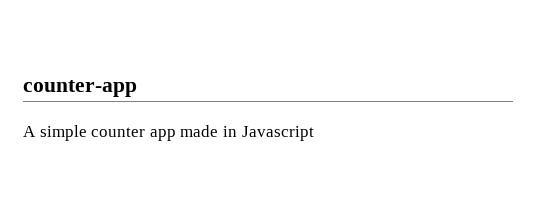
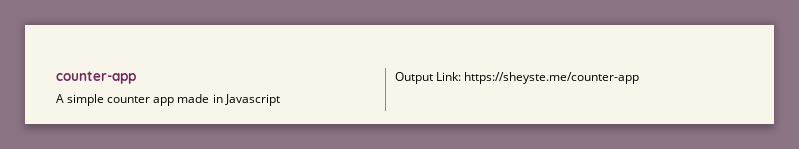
+ Output Link: https://sheyste.me/counter-app

